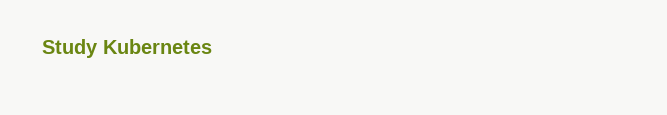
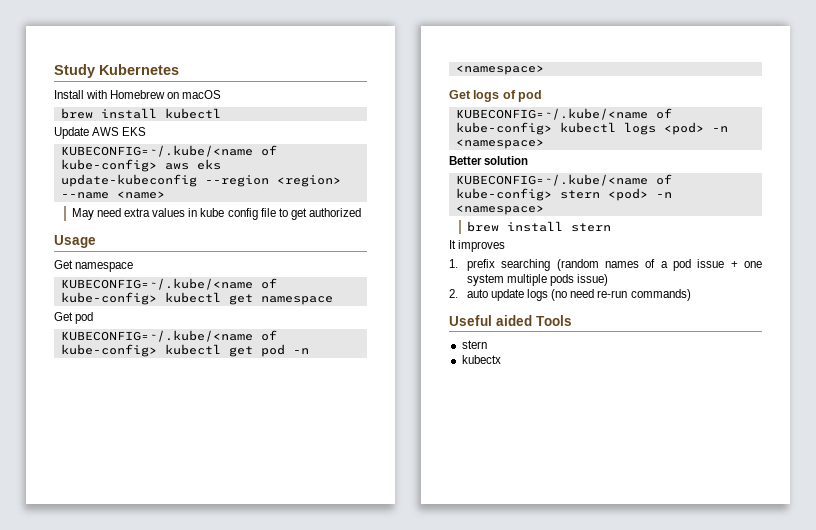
+ Install with Homebrew on macOS
+ brew install kubectl
+ Update AWS EKS
+ KUBECONFIG=~/.kube/<name of kube-config> aws eks update-kubeconfig --region <region> --name <name>
+ May need extra values in kube config file to get authorized
+ Usage
+ Get namespace
+ KUBECONFIG=~/.kube/<name of kube-config> kubectl get namespace
+ Get pod
+ KUBECONFIG=~/.kube/<name of kube-config> kubectl get pod -n <namespace>
+ Get logs of pod
+ KUBECONFIG=~/.kube/<name of kube-config> kubectl logs <pod> -n <namespace>
+ Better solution
+ KUBECONFIG=~/.kube/<name of kube-config> stern <pod> -n <namespace>
+ brew install stern
+ It improves
+ 1. prefix searching (random names of a pod issue + one system multiple pods issue)
+ 2. auto update logs (no need re-run commands)
+ Useful aided Tools
+ stern
+ kubectx

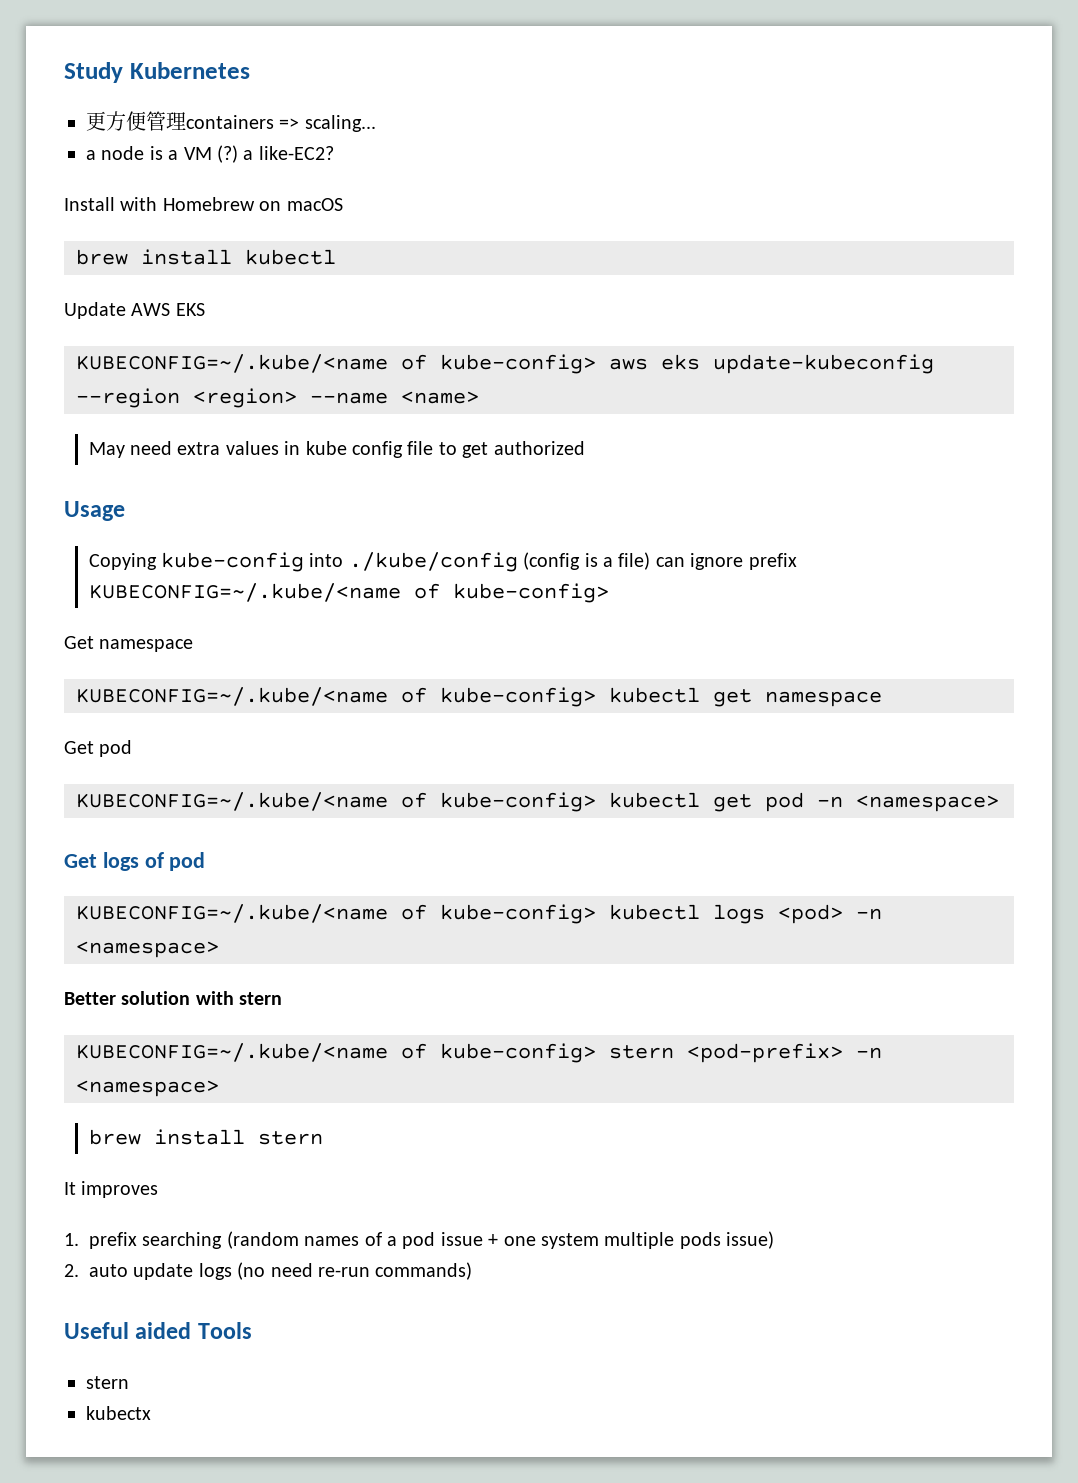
+ 更方便管理containers => scaling...
+ a node is a VM (?) a like-EC2?
+ Copying kube-config into ./kube/config (config is a file) can ignore prefix KUBECONFIG=~/.kube/<name of kube-config>
- Better solution
+ Better solution with stern
- KUBECONFIG=~/.kube/<name of kube-config> stern <pod> -n <namespace>
+ KUBECONFIG=~/.kube/<name of kube-config> stern <pod-prefix> -n <namespace>

